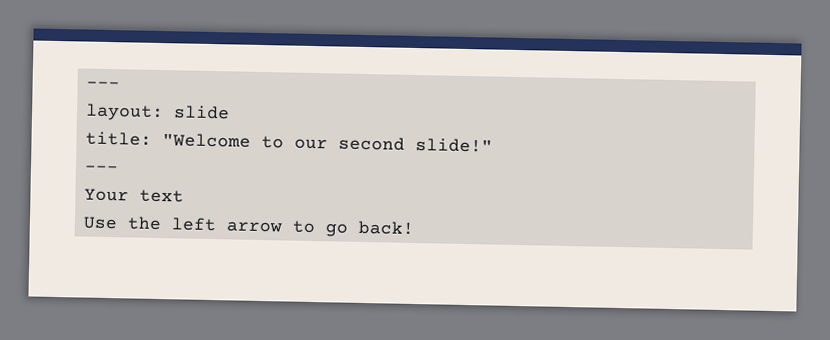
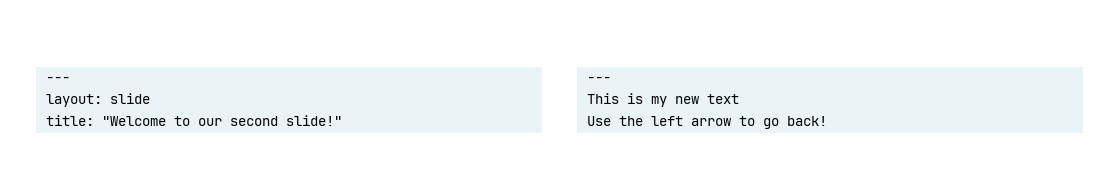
- Your text
+ This is my new text

